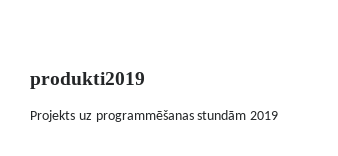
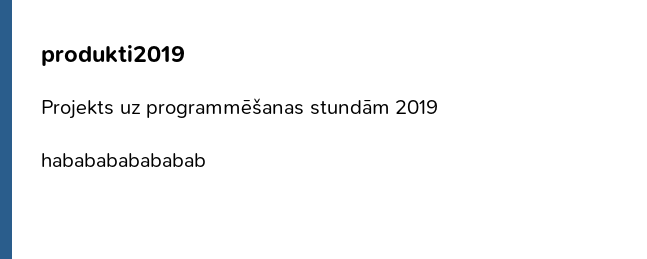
+ hababababababab

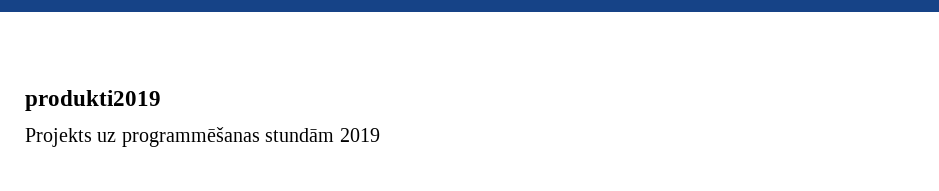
- hababababababab

